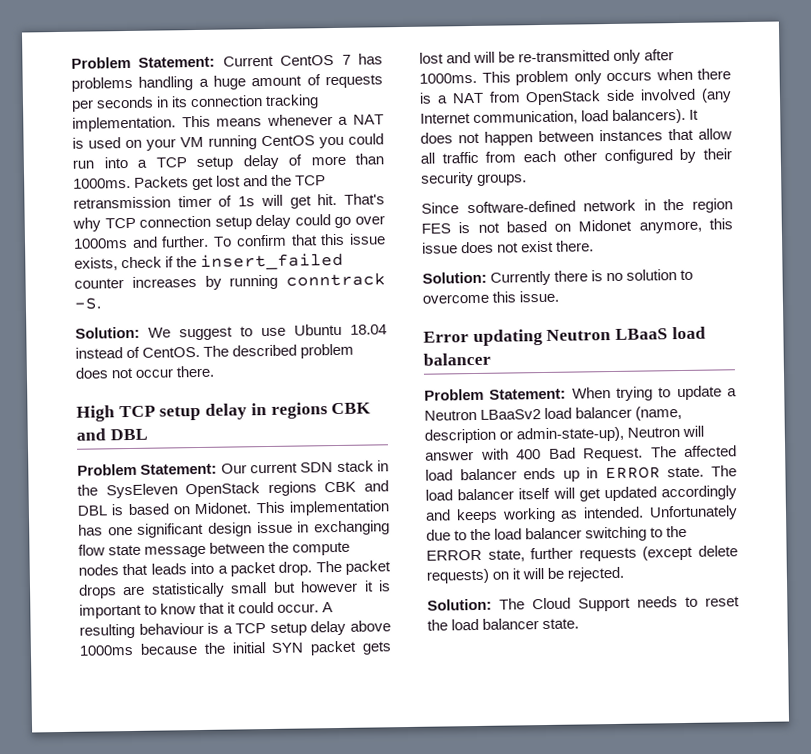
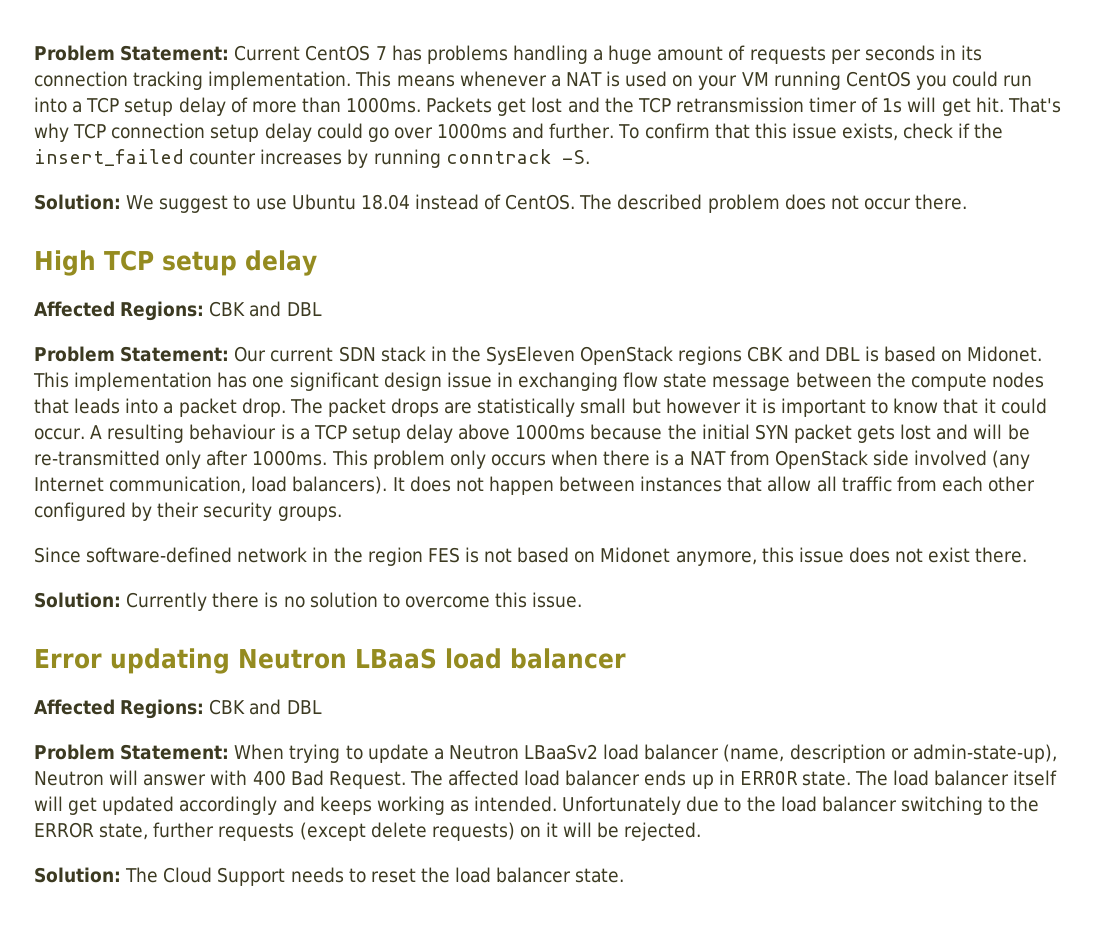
- High TCP setup delay in regions CBK and DBL
+ High TCP setup delay
+ Affected Regions: CBK and DBL
  Error updating Neutron LBaaS load balancer
+ Affected Regions: CBK and DBL

